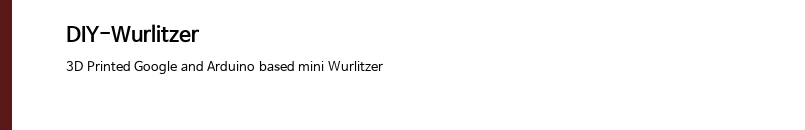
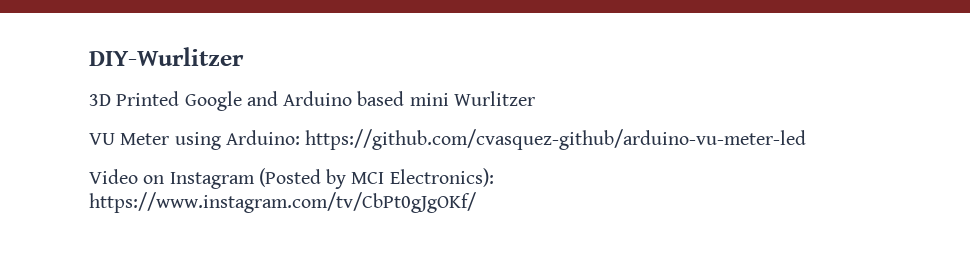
+ VU Meter using Arduino: https://github.com/cvasquez-github/arduino-vu-meter-led
+ Video on Instagram (Posted by MCI Electronics): https://www.instagram.com/tv/CbPt0gJgOKf/

